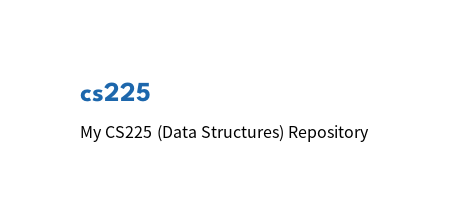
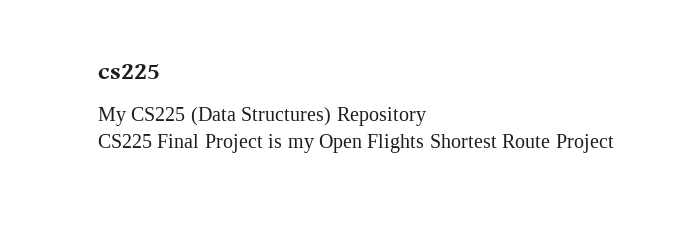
+ CS225 Final Project is my Open Flights Shortest Route Project

